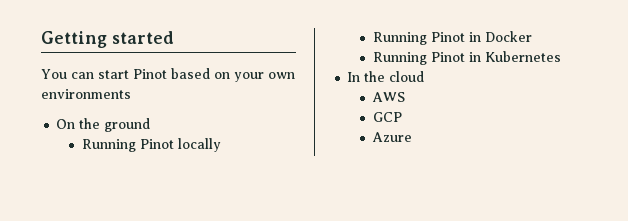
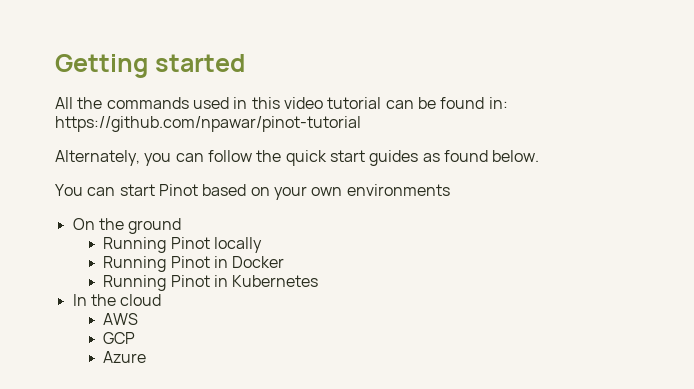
+ All the commands used in this video tutorial can be found in: https://github.com/npawar/pinot-tutorial
+ Alternately, you can follow the quick start guides as found below.

